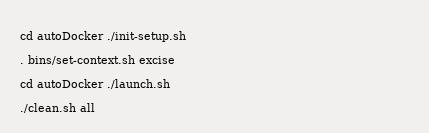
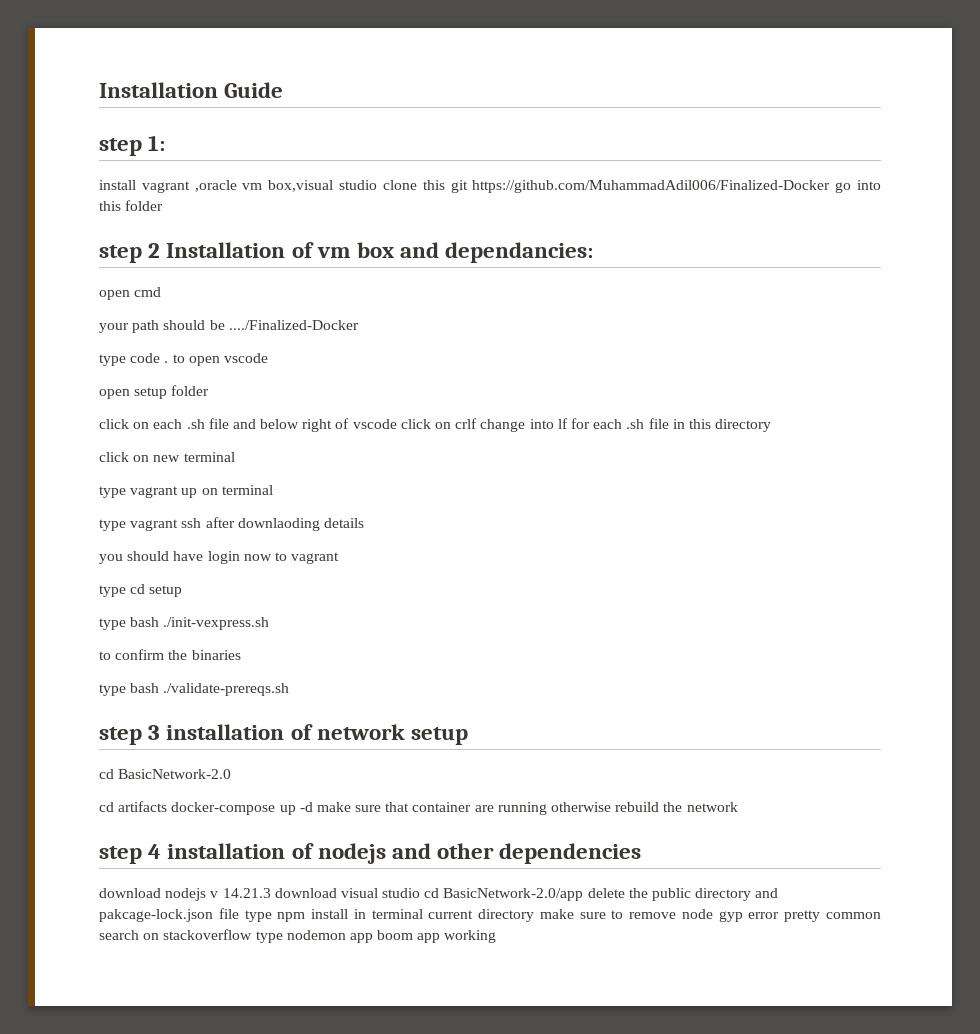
- cd autoDocker ./init-setup.sh
- . bins/set-context.sh excise
- cd autoDocker ./launch.sh
- ./clean.sh all
+ Installation Guide
+ step 1:
+ install vagrant ,oracle vm box,visual studio clone this git https://github.com/MuhammadAdil006/Finalized-Docker go into this folder
+ step 2 Installation of vm box and dependancies:
+ open cmd
+ your path should be ..../Finalized-Docker
+ type code . to open vscode
+ open setup folder
+ click on each .sh file and below right of vscode click on crlf change into lf for each .sh file in this directory
+ click on new terminal
+ type vagrant up on terminal
+ type vagrant ssh after downlaoding details
+ you should have login now to vagrant
+ type cd setup
+ type bash ./init-vexpress.sh
+ to confirm the binaries
+ type bash ./validate-prereqs.sh
+ step 3 installation of network setup
+ cd BasicNetwork-2.0
+ cd artifacts docker-compose up -d make sure that container are running otherwise rebuild the network
+ step 4 installation of nodejs and other dependencies
+ download nodejs v 14.21.3 download visual studio cd BasicNetwork-2.0/app delete the public directory and pakcage-lock.json file type npm install in terminal current directory make sure to remove node gyp error pretty common search on stackoverflow type nodemon app boom app working

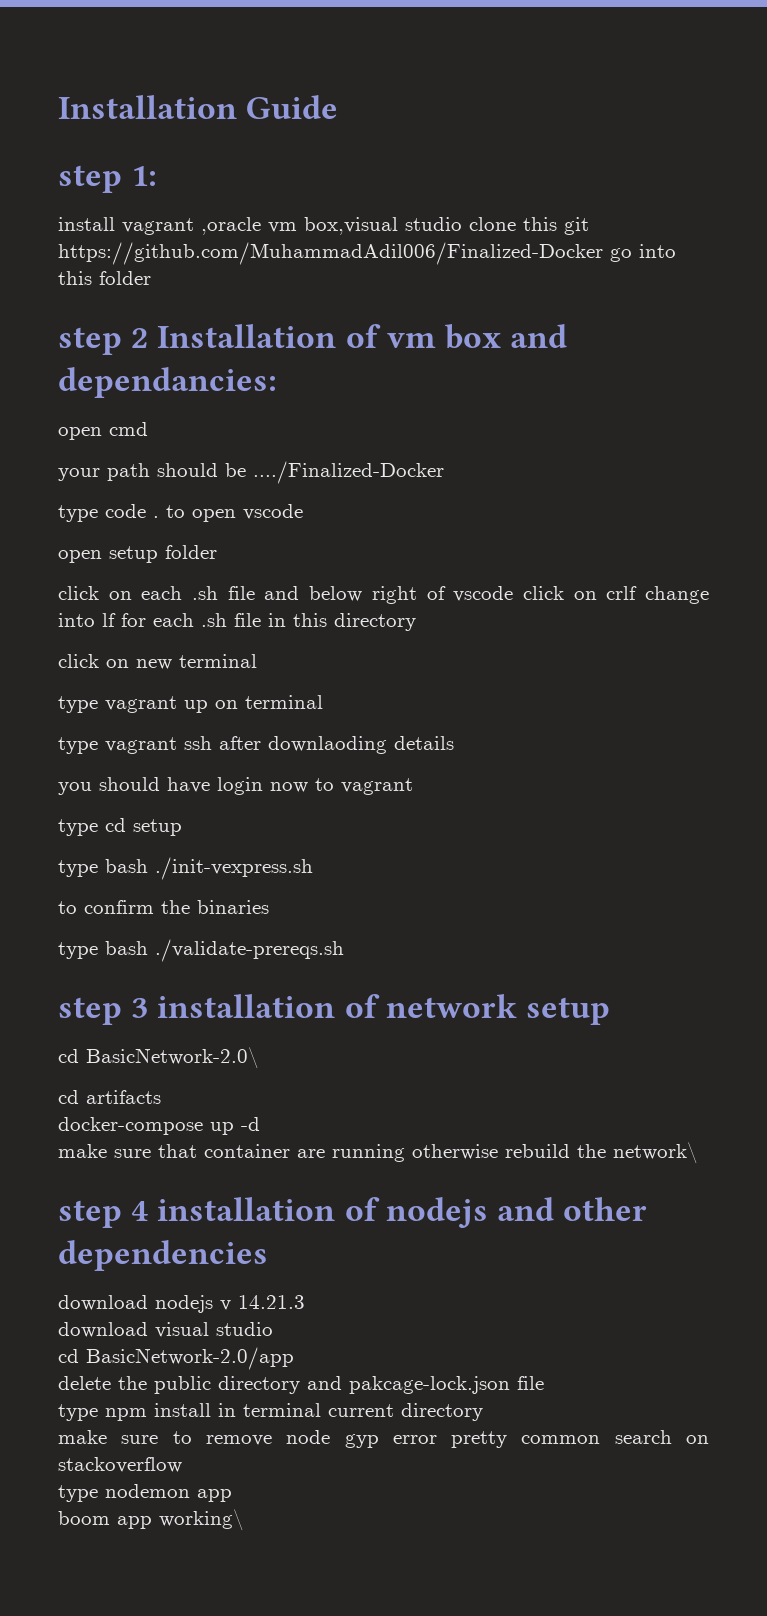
- cd BasicNetwork-2.0
+ cd BasicNetwork-2.0\
- cd artifacts docker-compose up -d make sure that container are running otherwise rebuild the network
+ cd artifacts
+ docker-compose up -d
+ make sure that container are running otherwise rebuild the network\
- download nodejs v 14.21.3 download visual studio cd BasicNetwork-2.0/app delete the public directory and pakcage-lock.json file type npm install in terminal current directory make sure to remove node gyp error pretty common search on stackoverflow type nodemon app boom app working
+ download nodejs v 14.21.3
+ download visual studio
+ cd BasicNetwork-2.0/app
+ delete the public directory and pakcage-lock.json file
+ type npm install in terminal current directory
+ make sure to remove node gyp error pretty common search on stackoverflow
+ type nodemon app
+ boom app working\

